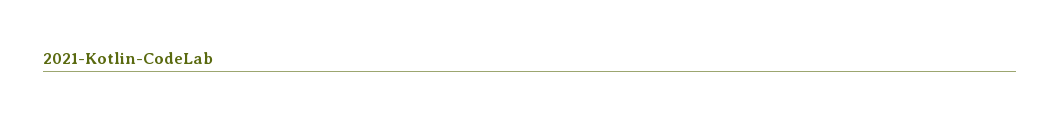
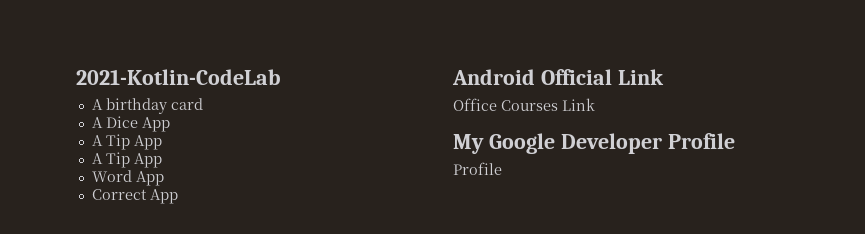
+ A birthday card
+ A Dice App
+ A Tip App
+ A Tip App
+ Word App
+ Correct App
+ Android Official Link
+ Office Courses Link
+ My Google Developer Profile
+ Profile

